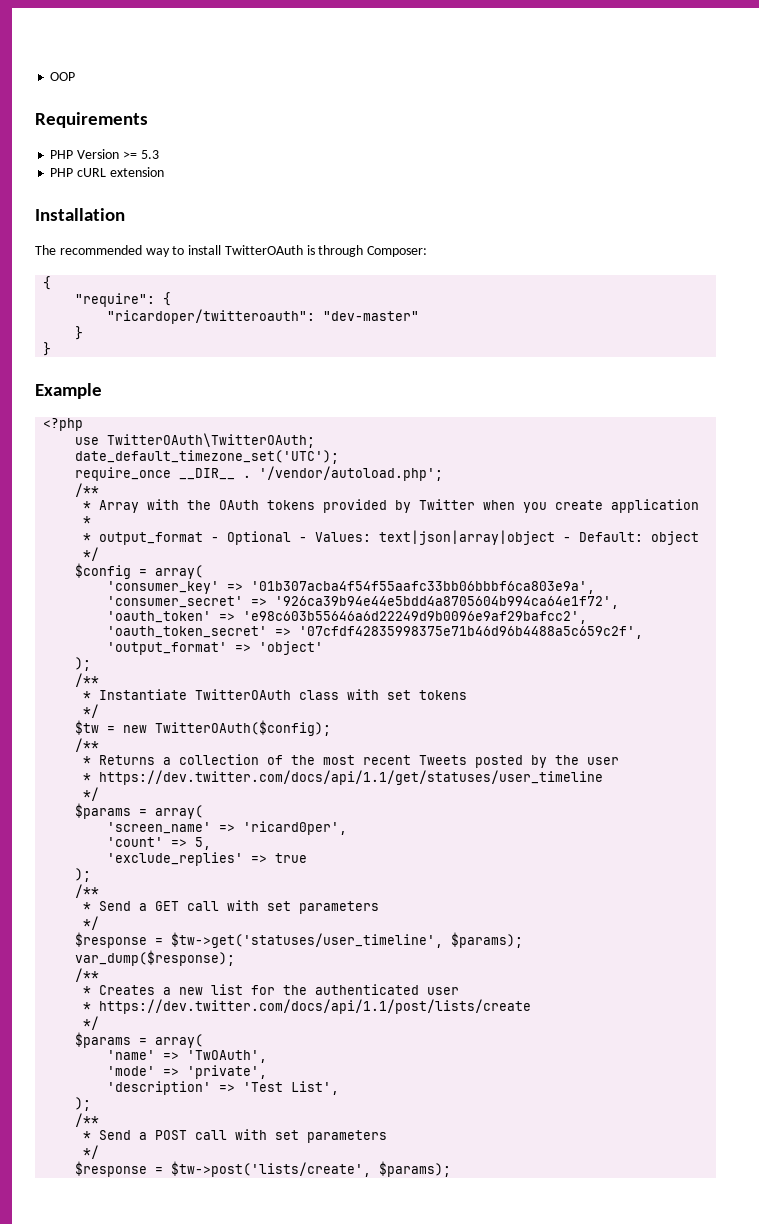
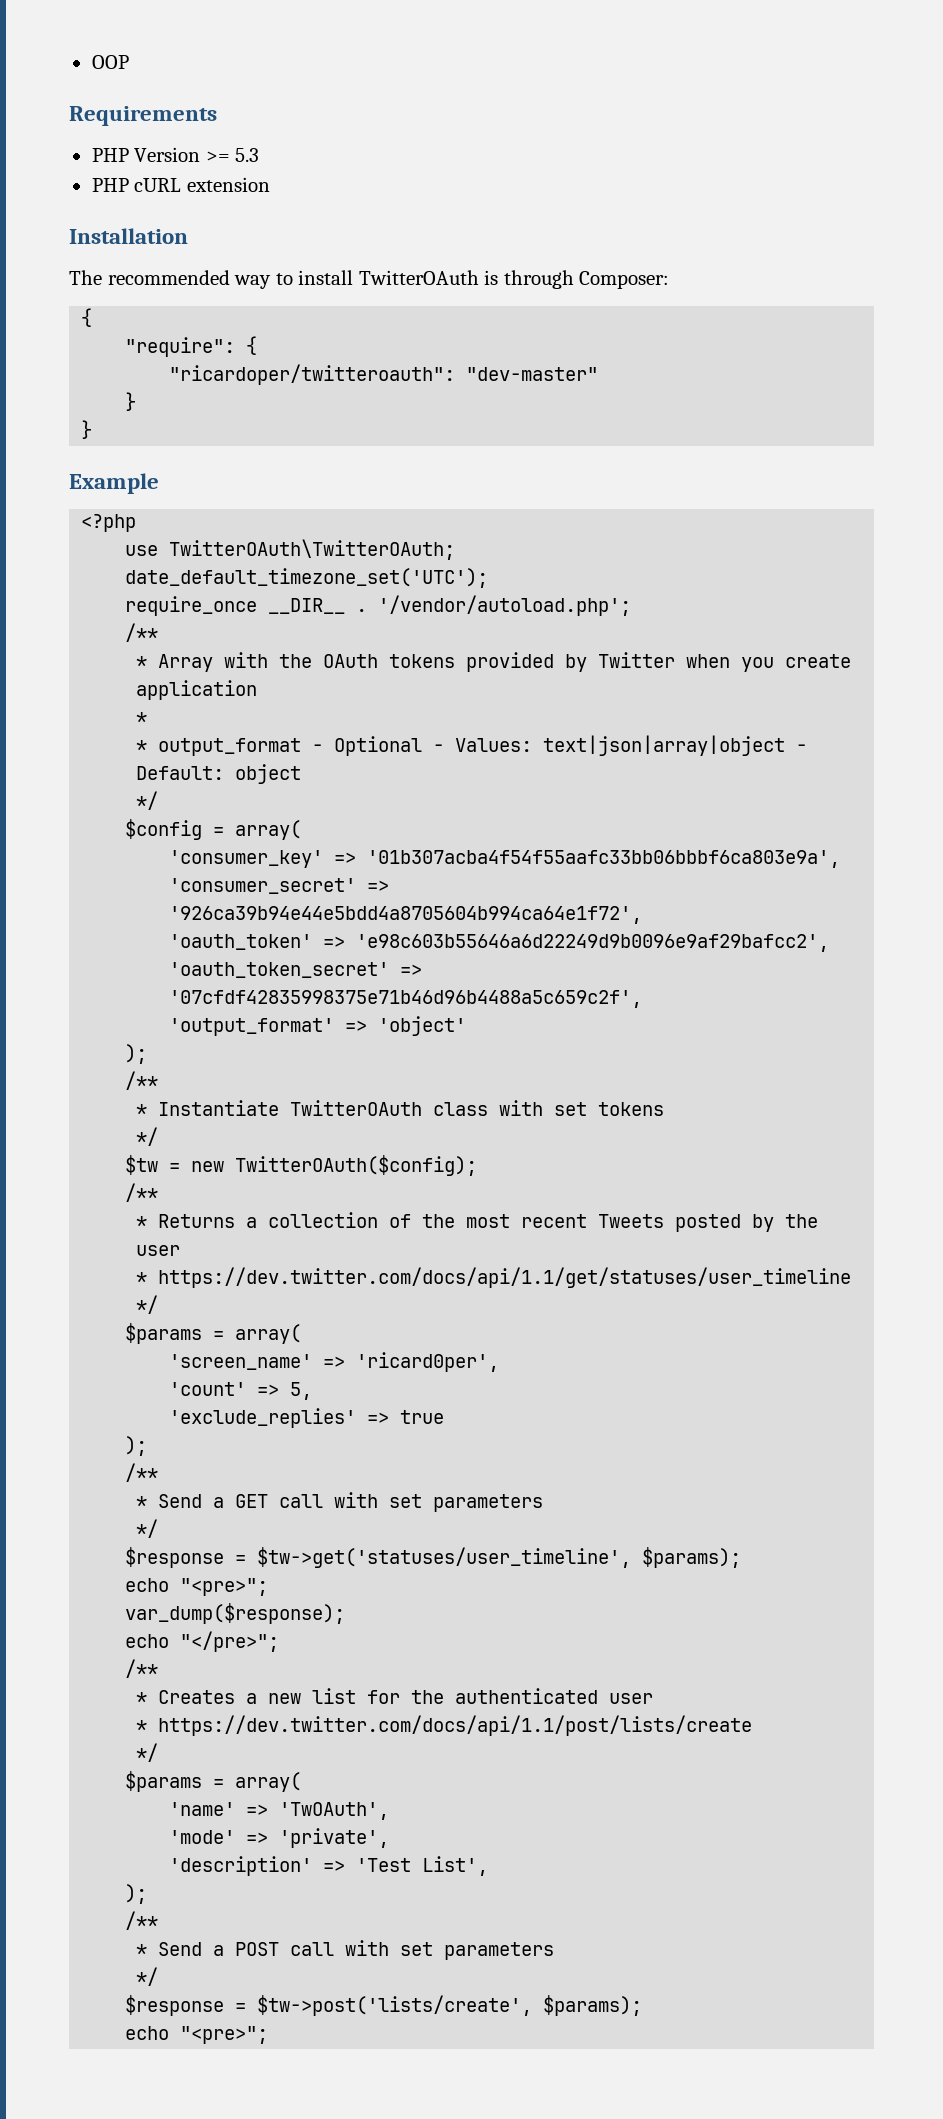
  $response = $tw->get('statuses/user_timeline', $params);
+ echo "<pre>";
+ echo "</pre>";
  $response = $tw->post('lists/create', $params);
+ echo "<pre>";

